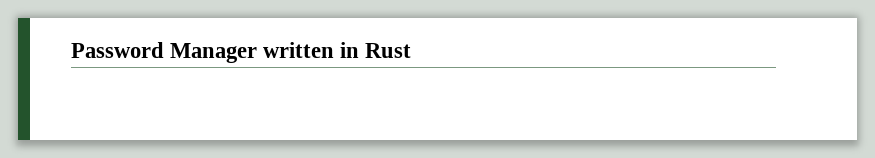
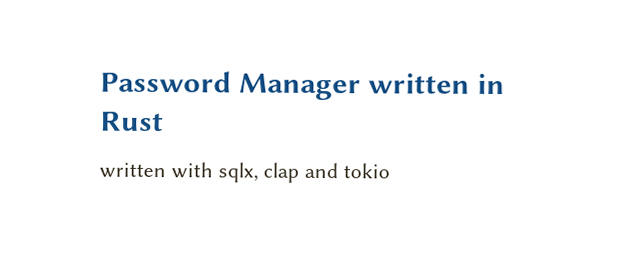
+ written with sqlx, clap and tokio

